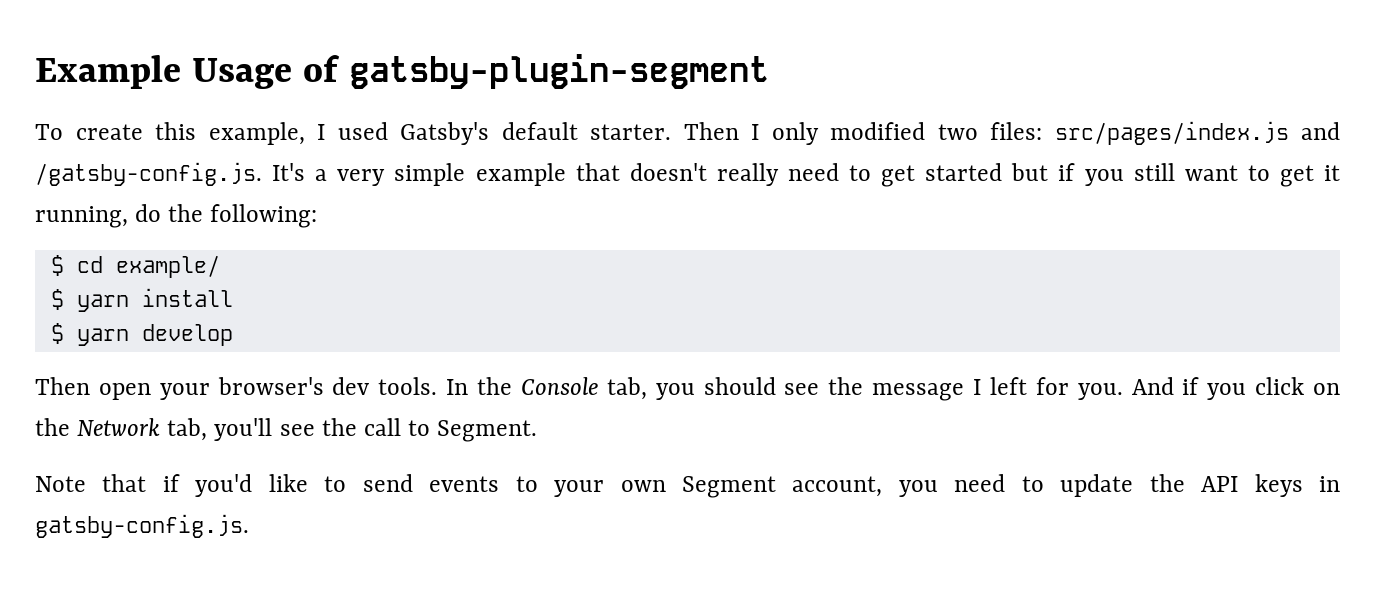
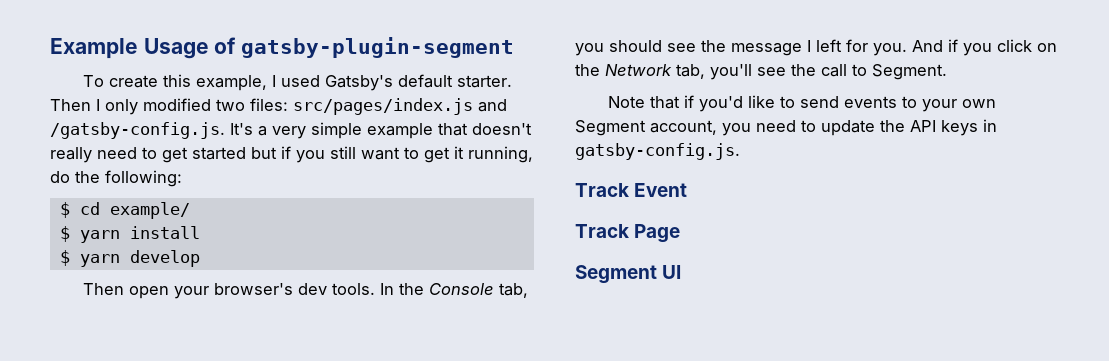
+ Track Event
+ Track Page
+ Segment UI

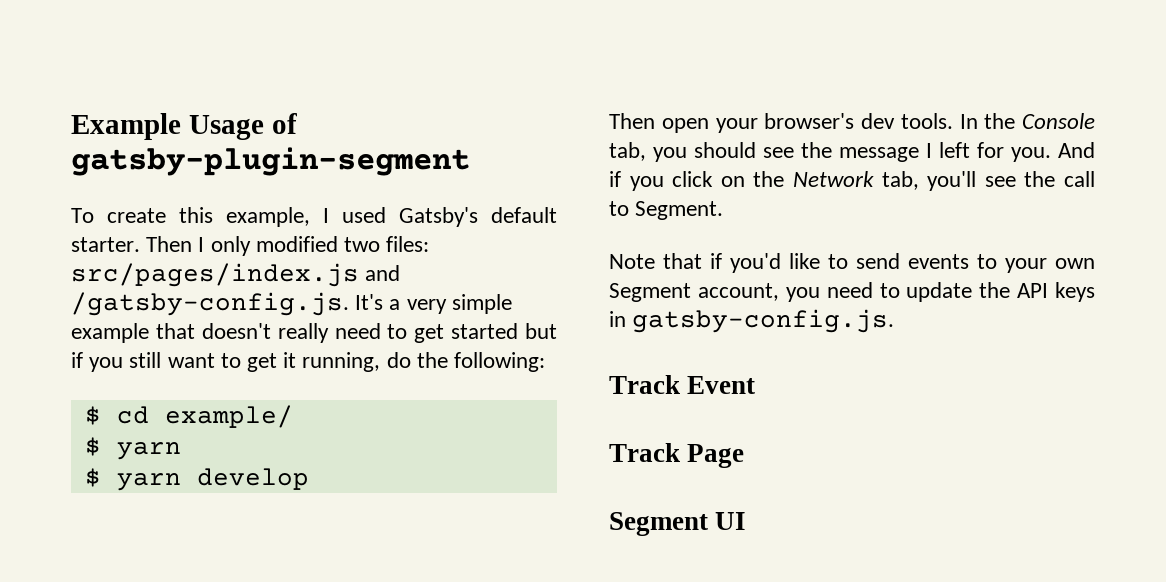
  $ cd example/
- $ yarn install
+ $ yarn

